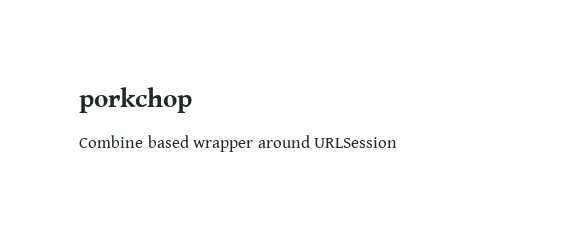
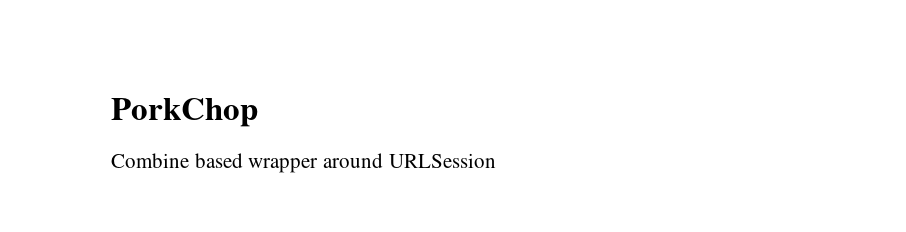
- porkchop
+ PorkChop

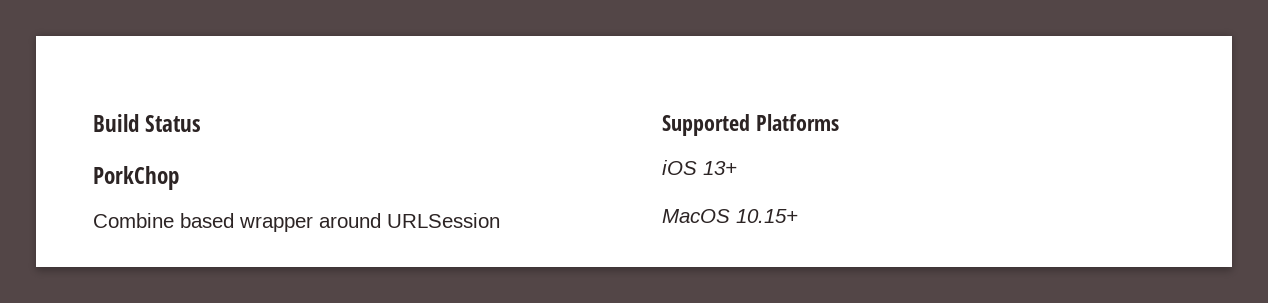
+ Build Status
+ Supported Platforms
+ iOS 13+
+ MacOS 10.15+

